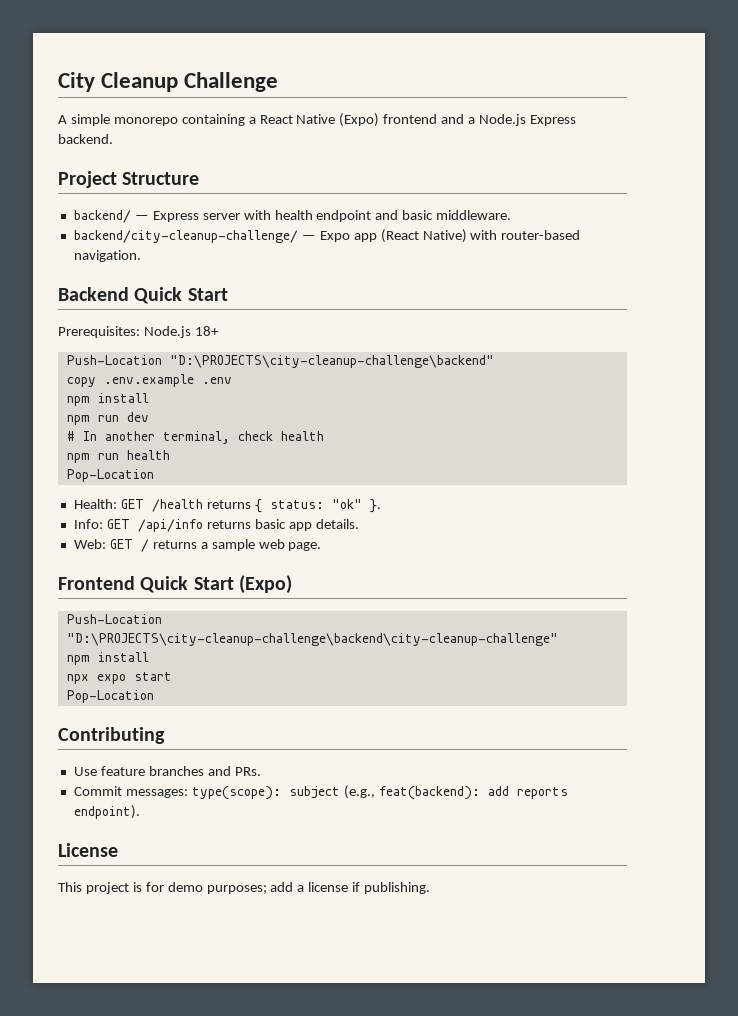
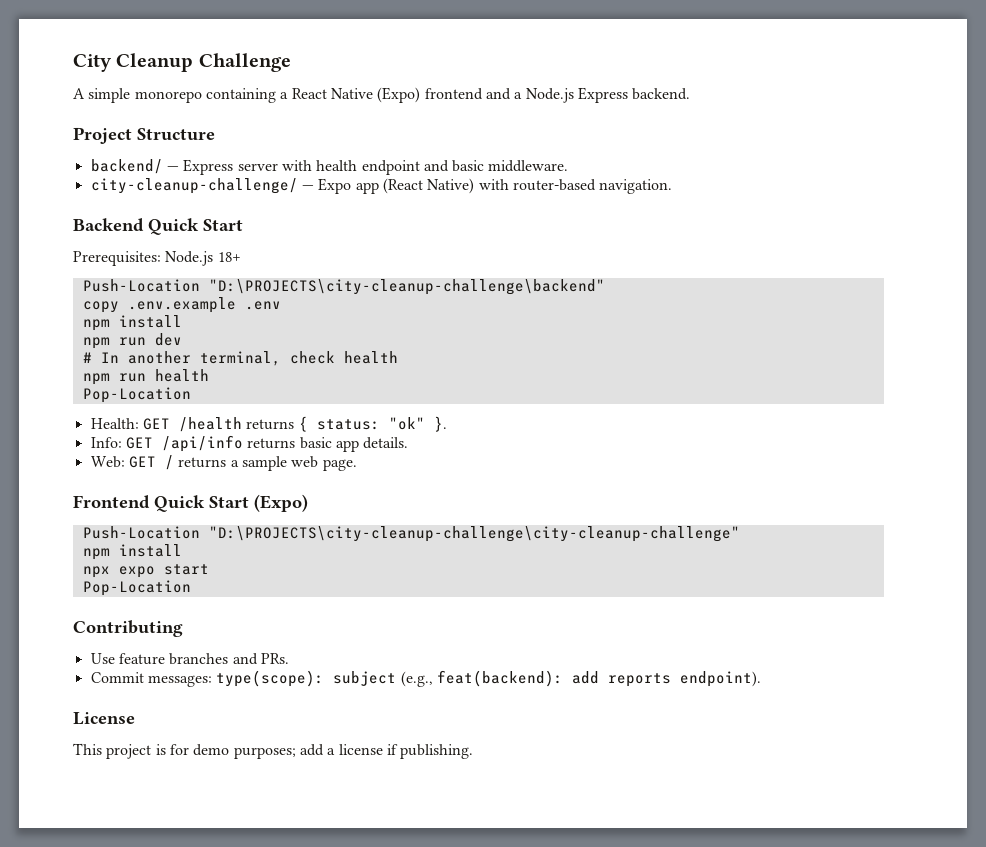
- backend/city-cleanup-challenge/ — Expo app (React Native) with router-based navigation.
+ city-cleanup-challenge/ — Expo app (React Native) with router-based navigation.
- Push-Location "D:\PROJECTS\city-cleanup-challenge\backend\city-cleanup-challenge"
+ Push-Location "D:\PROJECTS\city-cleanup-challenge\city-cleanup-challenge"

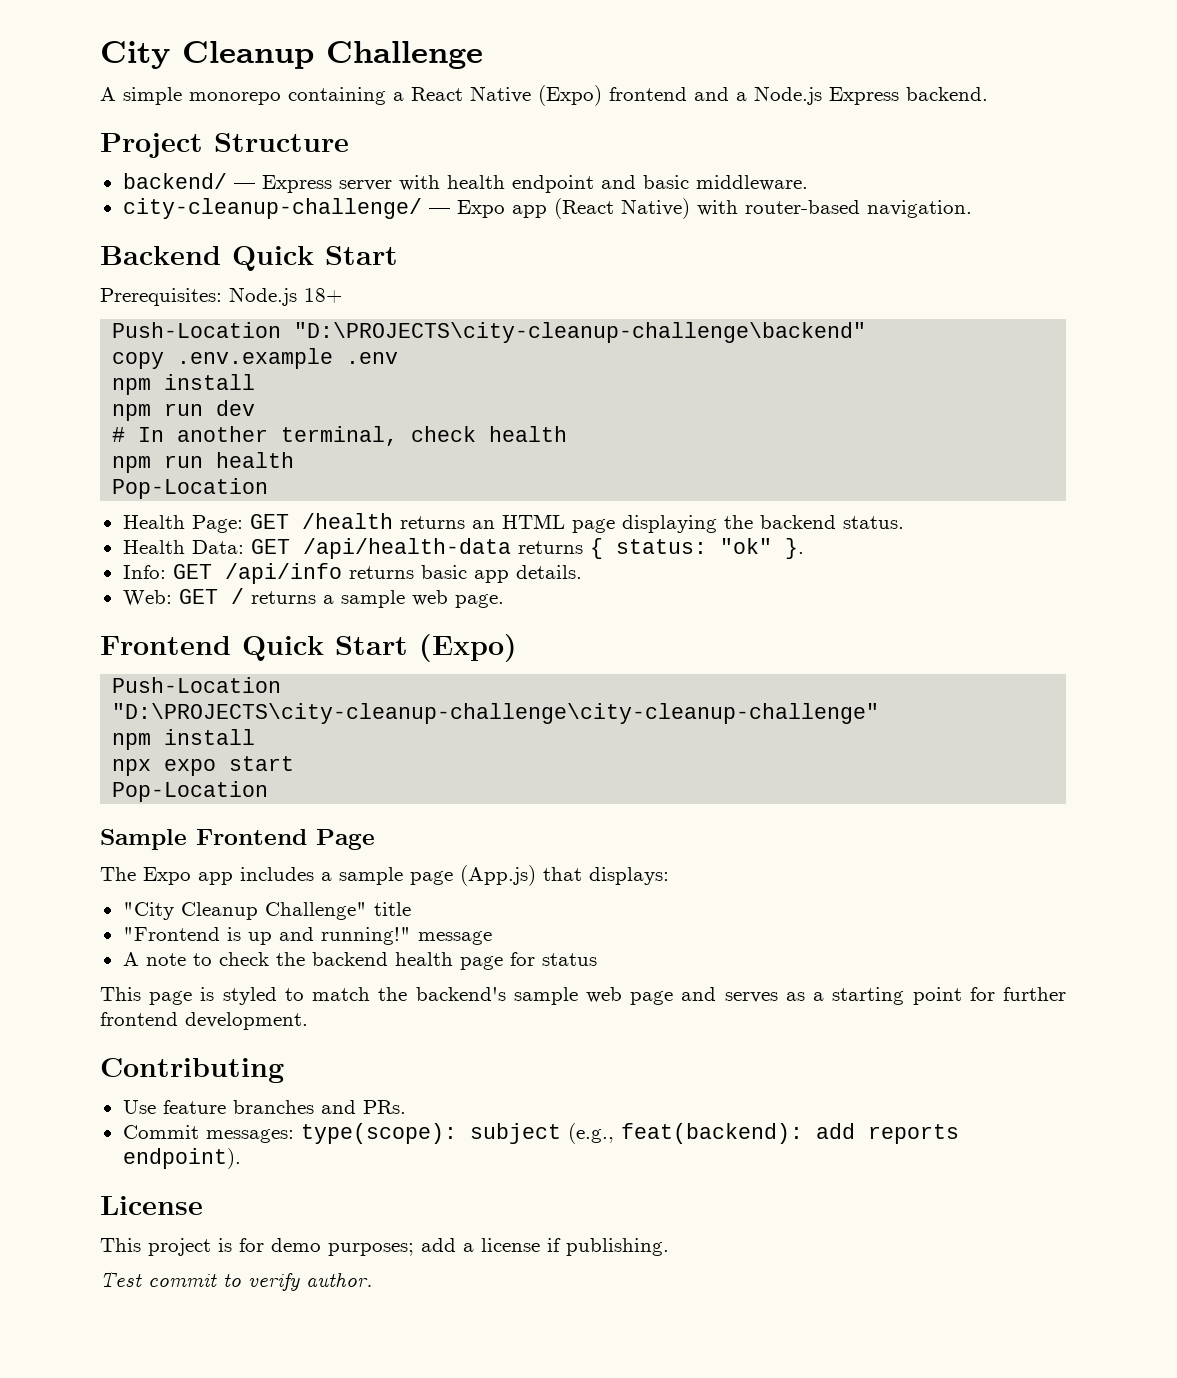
- Health: GET /health returns { status: "ok" }.
+ Health Page: GET /health returns an HTML page displaying the backend status.
+ Health Data: GET /api/health-data returns { status: "ok" }.
+ Sample Frontend Page
+ The Expo app includes a sample page (App.js) that displays:
+ "City Cleanup Challenge" title
+ "Frontend is up and running!" message
+ A note to check the backend health page for status
+ This page is styled to match the backend's sample web page and serves as a starting point for further frontend development.
+ Test commit to verify author.

